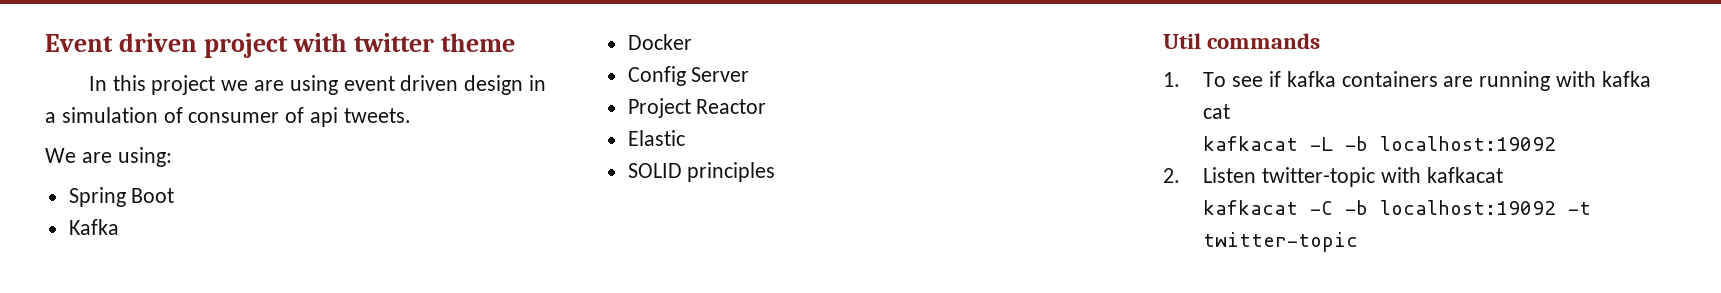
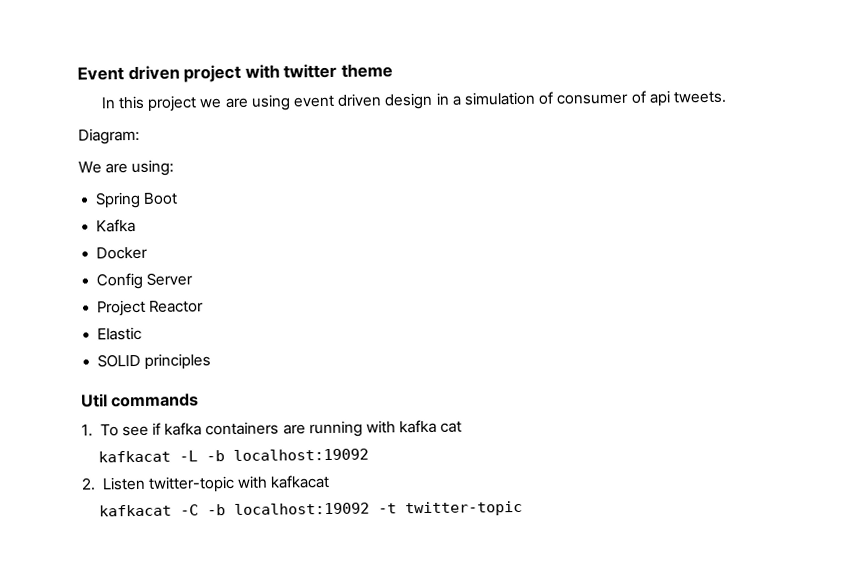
+ Diagram:

